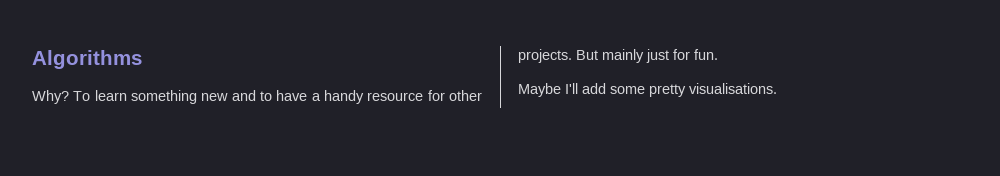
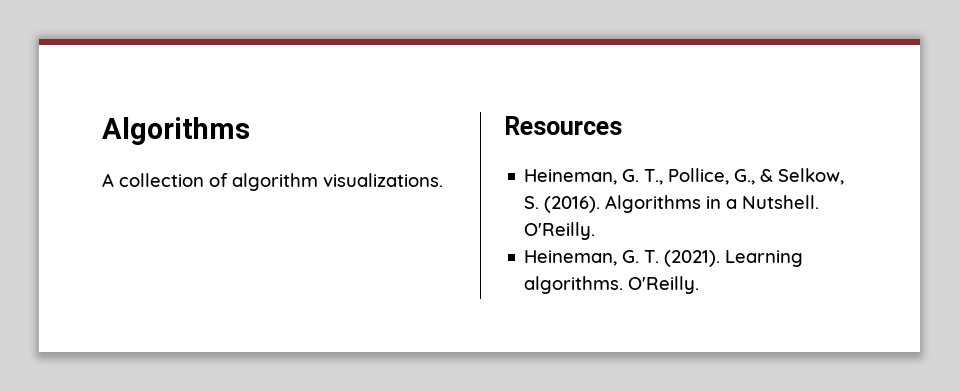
- Why? To learn something new and to have a handy resource for other projects. But mainly just for fun.
- Maybe I'll add some pretty visualisations.
+ A collection of algorithm visualizations.
+ Resources
+ Heineman, G. T., Pollice, G., & Selkow, S. (2016). Algorithms in a Nutshell. O'Reilly.
+ Heineman, G. T. (2021). Learning algorithms. O'Reilly.

